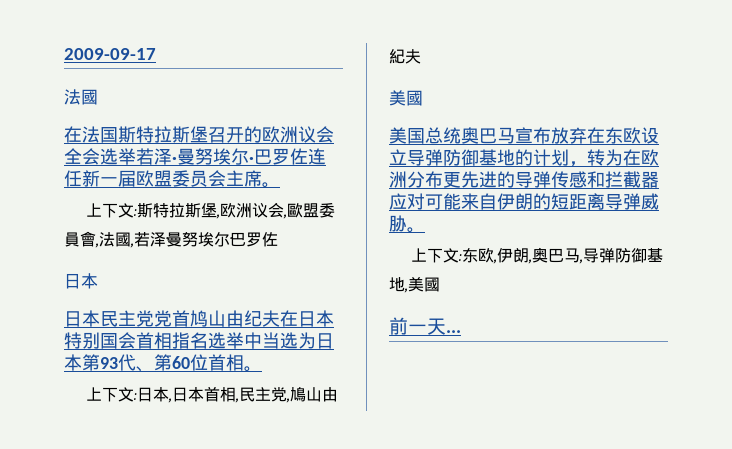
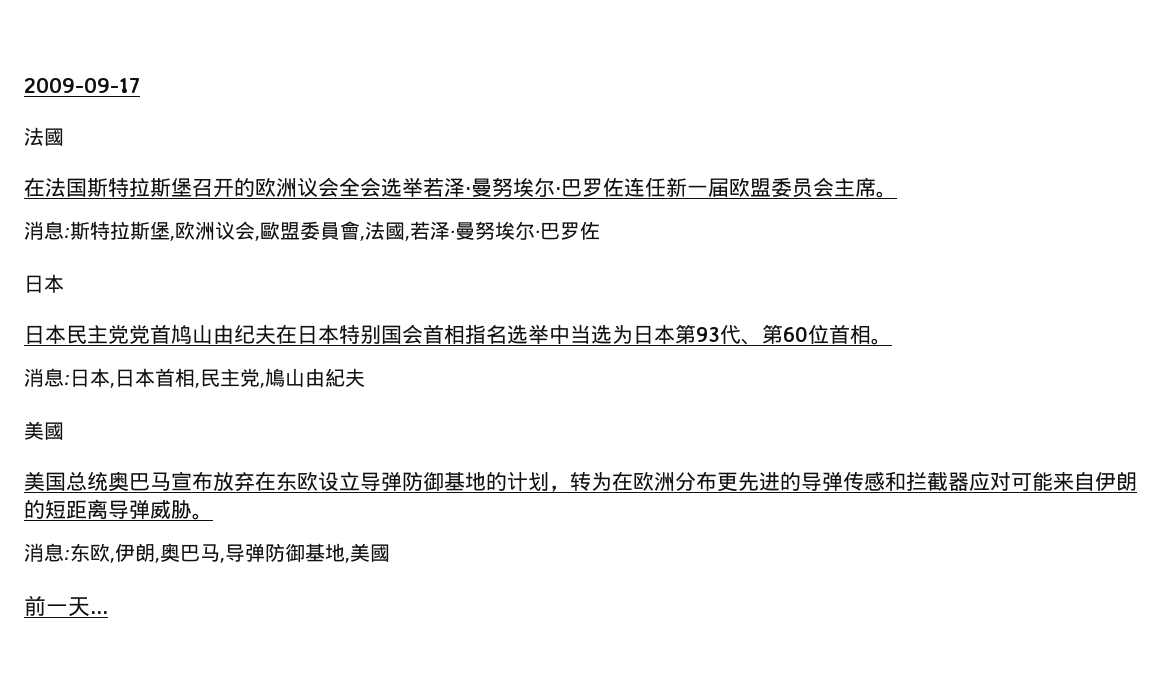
- 上下文:斯特拉斯堡,欧洲议会,歐盟委員會,法國,若泽·曼努埃尔·巴罗佐
+ 消息:斯特拉斯堡,欧洲议会,歐盟委員會,法國,若泽·曼努埃尔·巴罗佐
- 上下文:日本,日本首相,民主党,鳩山由紀夫
+ 消息:日本,日本首相,民主党,鳩山由紀夫
- 上下文:东欧,伊朗,奥巴马,导弹防御基地,美國
+ 消息:东欧,伊朗,奥巴马,导弹防御基地,美國

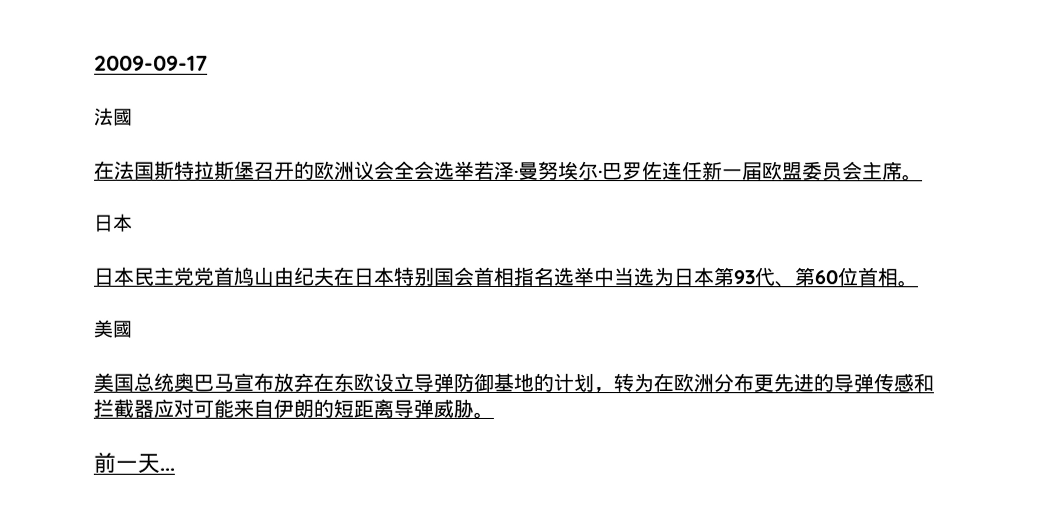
- 消息:斯特拉斯堡,欧洲议会,歐盟委員會,法國,若泽·曼努埃尔·巴罗佐
- 消息:日本,日本首相,民主党,鳩山由紀夫
- 消息:东欧,伊朗,奥巴马,导弹防御基地,美國

